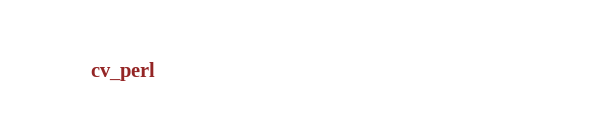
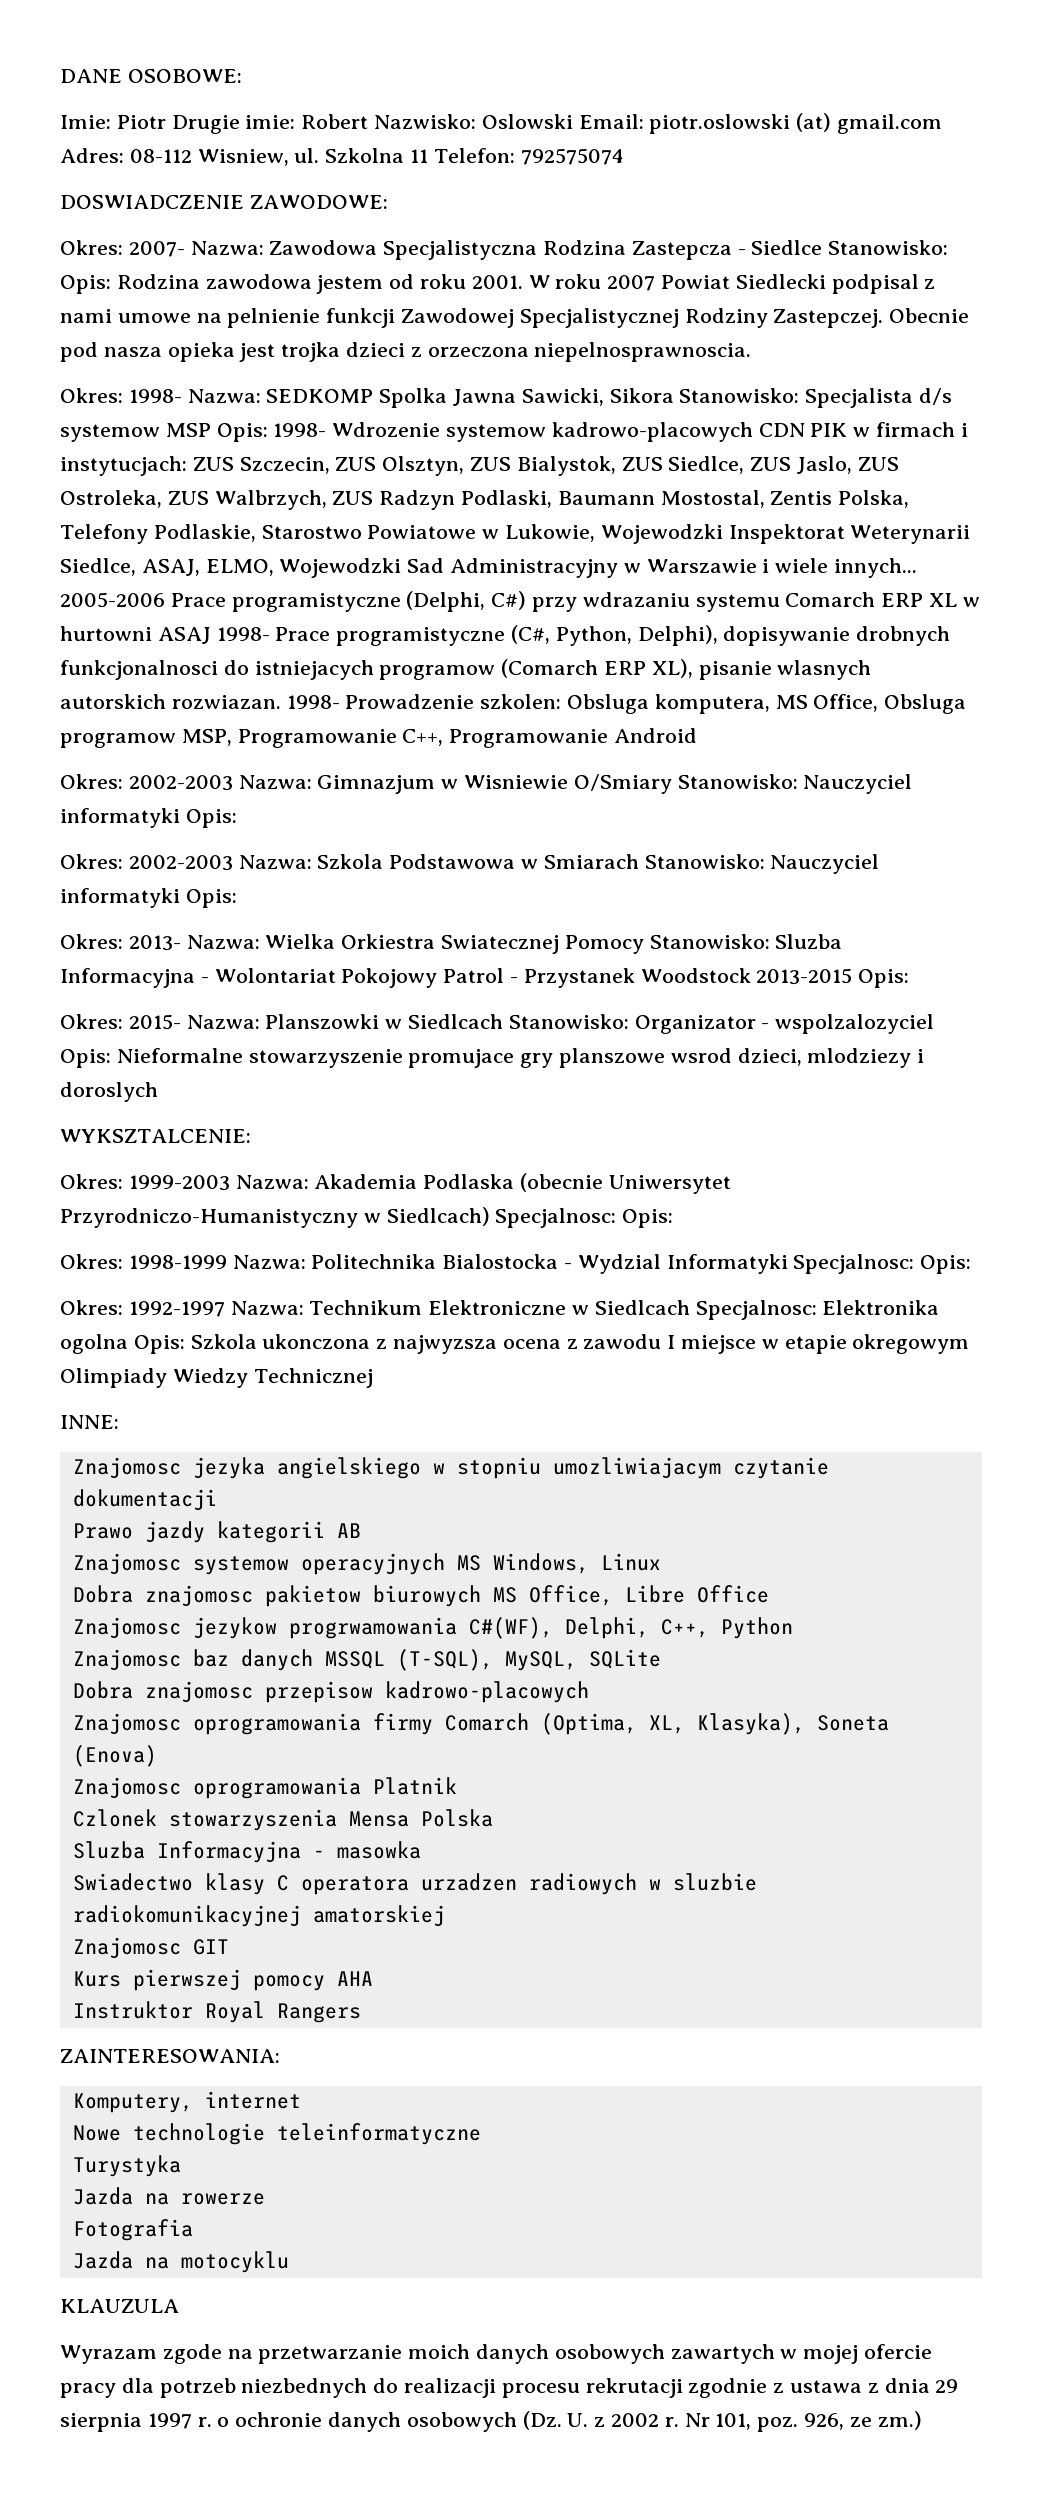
- cv_perl
+ DANE OSOBOWE:
+ Imie: Piotr Drugie imie: Robert Nazwisko: Oslowski Email: piotr.oslowski (at) gmail.com Adres: 08-112 Wisniew, ul. Szkolna 11 Telefon: 792575074
+ DOSWIADCZENIE ZAWODOWE:
+ Okres: 2007- Nazwa: Zawodowa Specjalistyczna Rodzina Zastepcza - Siedlce Stanowisko: Opis: Rodzina zawodowa jestem od roku 2001. W roku 2007 Powiat Siedlecki podpisal z nami umowe na pelnienie funkcji Zawodowej Specjalistycznej Rodziny Zastepczej. Obecnie pod nasza opieka jest trojka dzieci z orzeczona niepelnosprawnoscia.
+ Okres: 1998- Nazwa: SEDKOMP Spolka Jawna Sawicki, Sikora Stanowisko: Specjalista d/s systemow MSP Opis: 1998- Wdrozenie systemow kadrowo-placowych CDN PIK w firmach i instytucjach: ZUS Szczecin, ZUS Olsztyn, ZUS Bialystok, ZUS Siedlce, ZUS Jaslo, ZUS Ostroleka, ZUS Walbrzych, ZUS Radzyn Podlaski, Baumann Mostostal, Zentis Polska, Telefony Podlaskie, Starostwo Powiatowe w Lukowie, Wojewodzki Inspektorat Weterynarii Siedlce, ASAJ, ELMO, Wojewodzki Sad Administracyjny w Warszawie i wiele innych... 2005-2006 Prace programistyczne (Delphi, C#) przy wdrazaniu systemu Comarch ERP XL w hurtowni ASAJ 1998- Prace programistyczne (C#, Python, Delphi), dopisywanie drobnych funkcjonalnosci do istniejacych programow (Comarch ERP XL), pisanie wlasnych autorskich rozwiazan. 1998- Prowadzenie szkolen: Obsluga komputera, MS Office, Obsluga programow MSP, Programowanie C++, Programowanie Android
+ Okres: 2002-2003 Nazwa: Gimnazjum w Wisniewie O/Smiary Stanowisko: Nauczyciel informatyki Opis:
+ Okres: 2002-2003 Nazwa: Szkola Podstawowa w Smiarach Stanowisko: Nauczyciel informatyki Opis:
+ Okres: 2013- Nazwa: Wielka Orkiestra Swiatecznej Pomocy Stanowisko: Sluzba Informacyjna - Wolontariat Pokojowy Patrol - Przystanek Woodstock 2013-2015 Opis:
+ Okres: 2015- Nazwa: Planszowki w Siedlcach Stanowisko: Organizator - wspolzalozyciel Opis: Nieformalne stowarzyszenie promujace gry planszowe wsrod dzieci, mlodziezy i doroslych
+ WYKSZTALCENIE:
+ Okres: 1999-2003 Nazwa: Akademia Podlaska (obecnie Uniwersytet Przyrodniczo-Humanistyczny w Siedlcach) Specjalnosc: Opis:
+ Okres: 1998-1999 Nazwa: Politechnika Bialostocka - Wydzial Informatyki Specjalnosc: Opis:
+ Okres: 1992-1997 Nazwa: Technikum Elektroniczne w Siedlcach Specjalnosc: Elektronika ogolna Opis: Szkola ukonczona z najwyzsza ocena z zawodu I miejsce w etapie okregowym Olimpiady Wiedzy Technicznej
+ INNE:
+ Znajomosc jezyka angielskiego w stopniu umozliwiajacym czytanie dokumentacji
+ Prawo jazdy kategorii AB
+ Znajomosc systemow operacyjnych MS Windows, Linux
+ Dobra znajomosc pakietow biurowych MS Office, Libre Office
+ Znajomosc jezykow progrwamowania C#(WF), Delphi, C++, Python
+ Znajomosc baz danych MSSQL (T-SQL), MySQL, SQLite
+ Dobra znajomosc przepisow kadrowo-placowych
+ Znajomosc oprogramowania firmy Comarch (Optima, XL, Klasyka), Soneta (Enova)
+ Znajomosc oprogramowania Platnik
+ Czlonek stowarzyszenia Mensa Polska
+ Sluzba Informacyjna - masowka
+ Swiadectwo klasy C operatora urzadzen radiowych w sluzbie radiokomunikacyjnej amatorskiej
+ Znajomosc GIT
+ Kurs pierwszej pomocy AHA
+ Instruktor Royal Rangers
+ ZAINTERESOWANIA:
+ Komputery, internet
+ Nowe technologie teleinformatyczne
+ Turystyka
+ Jazda na rowerze
+ Fotografia
+ Jazda na motocyklu
+ KLAUZULA
+ Wyrazam zgode na przetwarzanie moich danych osobowych zawartych w mojej ofercie pracy dla potrzeb niezbednych do realizacji procesu rekrutacji zgodnie z ustawa z dnia 29 sierpnia 1997 r. o ochronie danych osobowych (Dz. U. z 2002 r. Nr 101, poz. 926, ze zm.)

